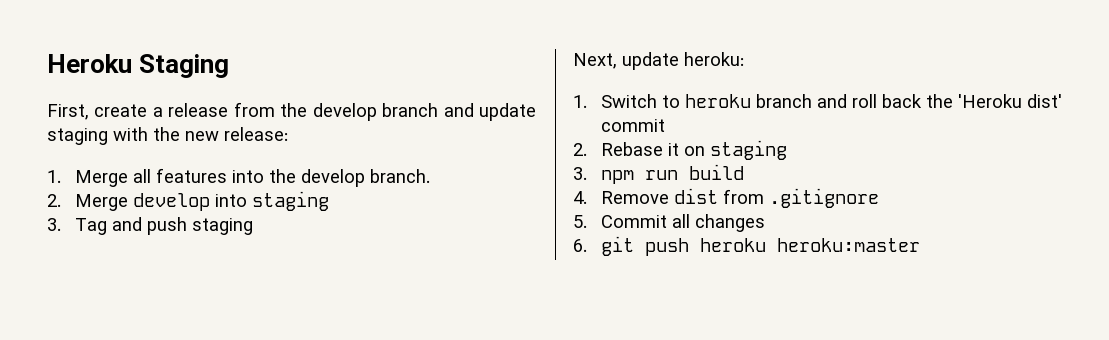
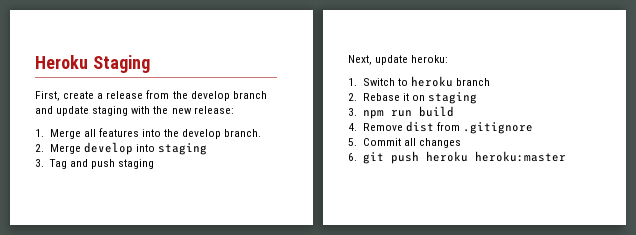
- 1. Switch to heroku branch and roll back the 'Heroku dist' commit
+ 1. Switch to heroku branch

